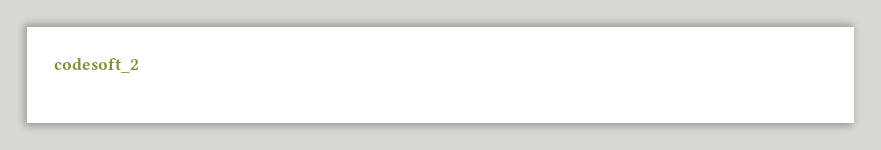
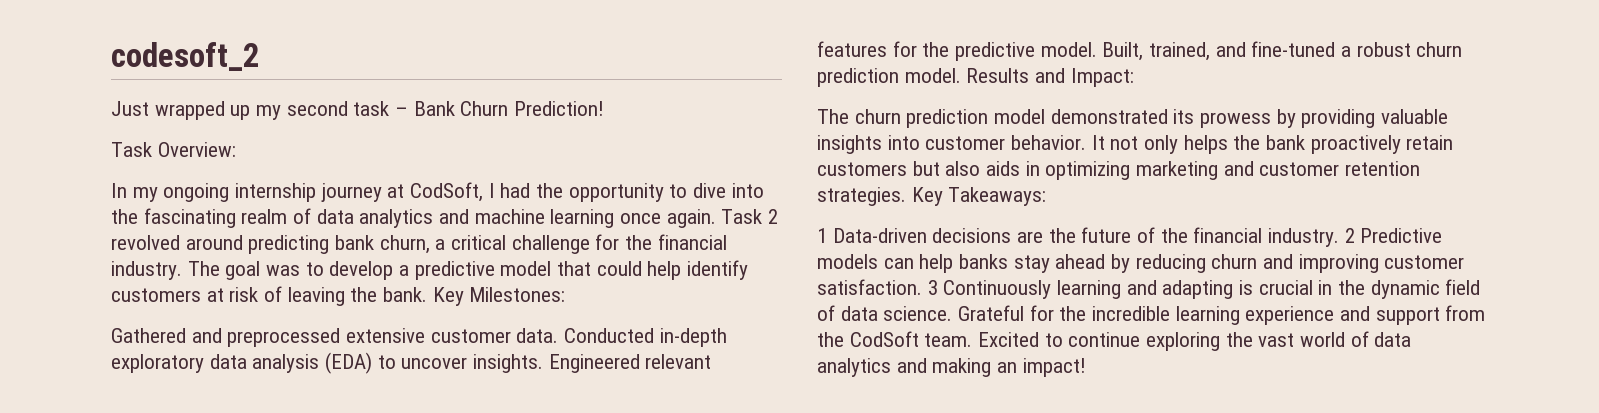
+ Just wrapped up my second task – Bank Churn Prediction!
+ Task Overview:
+ In my ongoing internship journey at CodSoft, I had the opportunity to dive into the fascinating realm of data analytics and machine learning once again. Task 2 revolved around predicting bank churn, a critical challenge for the financial industry. The goal was to develop a predictive model that could help identify customers at risk of leaving the bank. Key Milestones:
+ Gathered and preprocessed extensive customer data. Conducted in-depth exploratory data analysis (EDA) to uncover insights. Engineered relevant features for the predictive model. Built, trained, and fine-tuned a robust churn prediction model. Results and Impact:
+ The churn prediction model demonstrated its prowess by providing valuable insights into customer behavior. It not only helps the bank proactively retain customers but also aids in optimizing marketing and customer retention strategies. Key Takeaways:
+ 1 Data-driven decisions are the future of the financial industry. 2 Predictive models can help banks stay ahead by reducing churn and improving customer satisfaction. 3 Continuously learning and adapting is crucial in the dynamic field of data science. Grateful for the incredible learning experience and support from the CodSoft team. Excited to continue exploring the vast world of data analytics and making an impact!

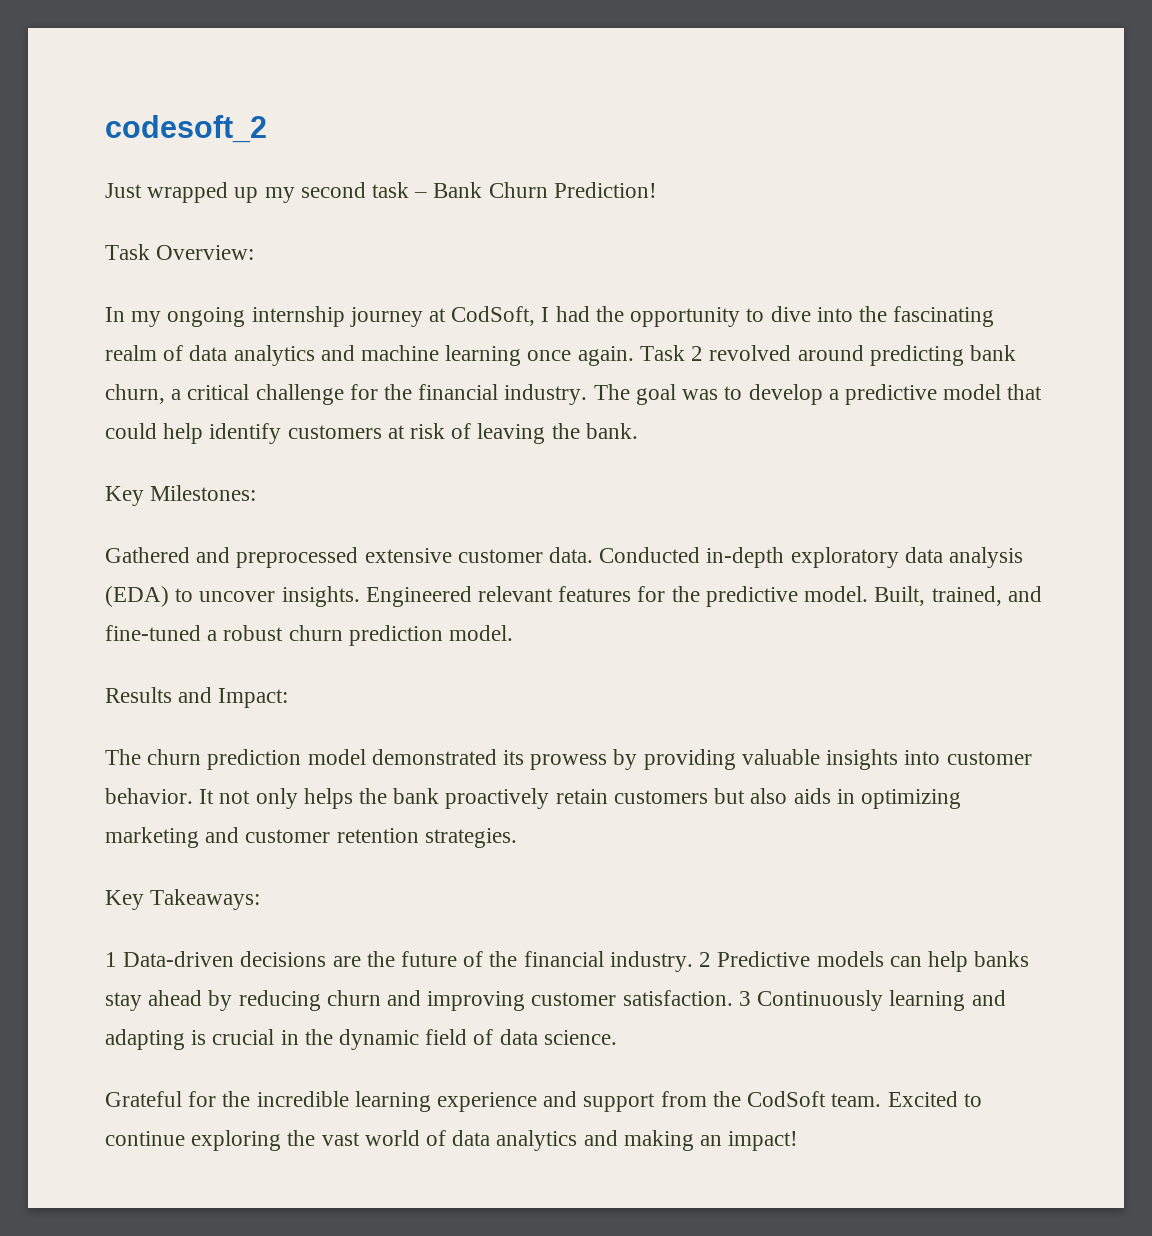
- The goal was to develop a predictive model that could help identify customers at risk of leaving the bank. Key Milestones:
+ The goal was to develop a predictive model that could help identify customers at risk of leaving the bank.
+ Key Milestones:
- Built, trained, and fine-tuned a robust churn prediction model. Results and Impact:
+ Built, trained, and fine-tuned a robust churn prediction model.
+ Results and Impact:
- It not only helps the bank proactively retain customers but also aids in optimizing marketing and customer retention strategies. Key Takeaways:
+ It not only helps the bank proactively retain customers but also aids in optimizing marketing and customer retention strategies.
+ Key Takeaways:
- 3 Continuously learning and adapting is crucial in the dynamic field of data science. Grateful for the incredible learning experience and support from the CodSoft team.
+ 3 Continuously learning and adapting is crucial in the dynamic field of data science.
+ Grateful for the incredible learning experience and support from the CodSoft team.

